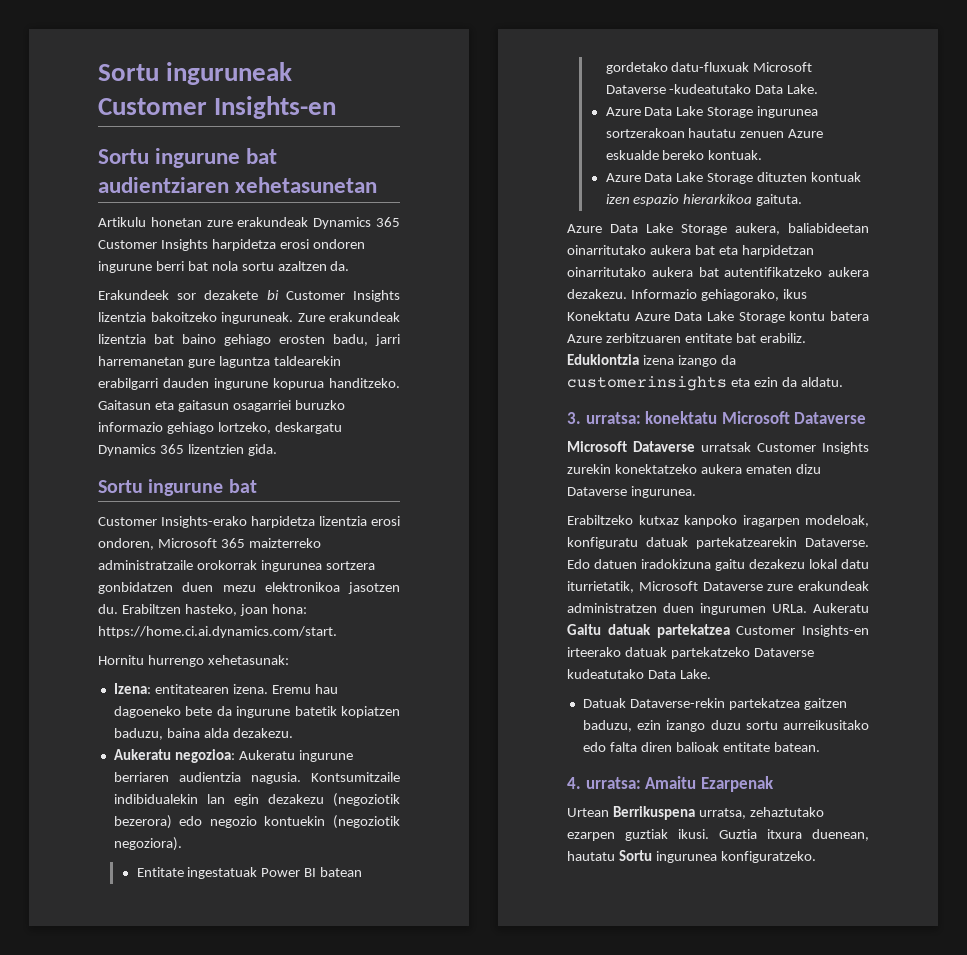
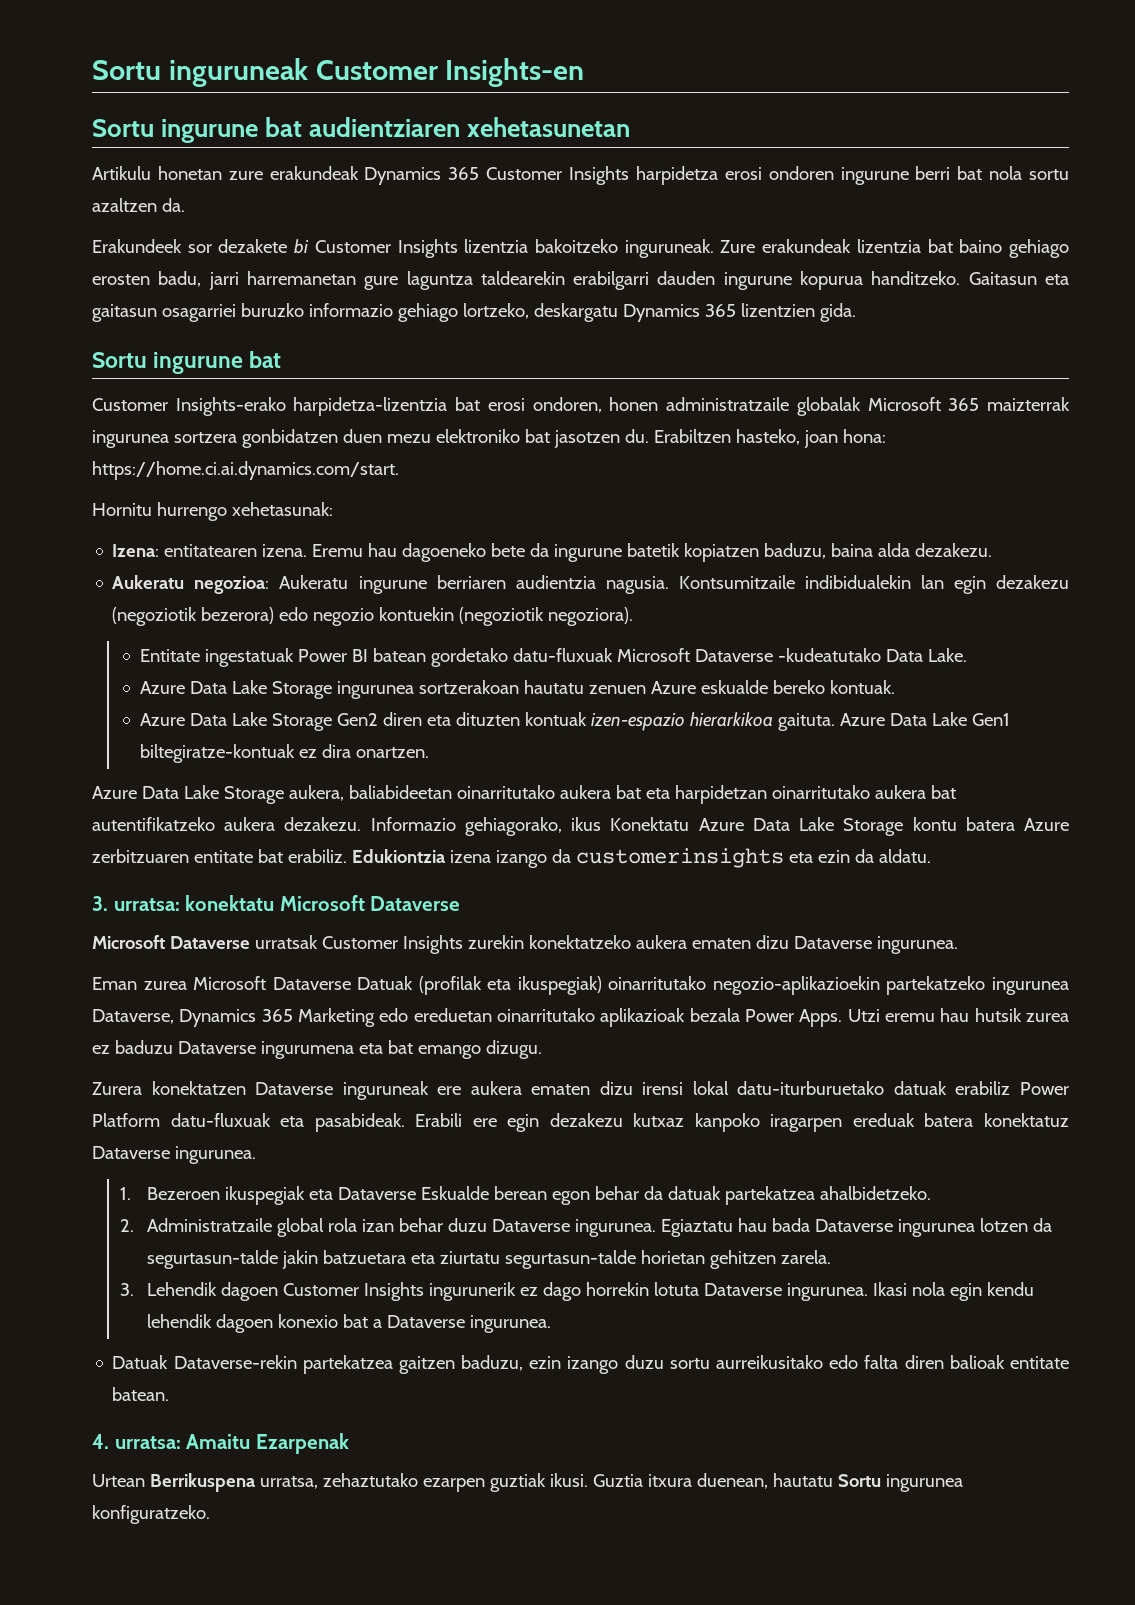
- Customer Insights-erako harpidetza lizentzia erosi ondoren, Microsoft 365 maizterreko administratzaile orokorrak ingurunea sortzera gonbidatzen duen mezu elektronikoa jasotzen du.
+ Customer Insights-erako harpidetza-lizentzia bat erosi ondoren, honen administratzaile globalak Microsoft 365 maizterrak ingurunea sortzera gonbidatzen duen mezu elektroniko bat jasotzen du.
- Azure Data Lake Storage dituzten kontuak izen espazio hierarkikoa gaituta.
+ Azure Data Lake Storage Gen2 diren eta dituzten kontuak izen-espazio hierarkikoa gaituta. Azure Data Lake Gen1 biltegiratze-kontuak ez dira onartzen.
- Erabiltzeko kutxaz kanpoko iragarpen modeloak, konfiguratu datuak partekatzearekin Dataverse. Edo datuen iradokizuna gaitu dezakezu lokal datu iturrietatik, Microsoft Dataverse zure erakundeak administratzen duen ingurumen URLa. Aukeratu Gaitu datuak partekatzea Customer Insights-en irteerako datuak partekatzeko Dataverse kudeatutako Data Lake.
+ Eman zurea Microsoft Dataverse Datuak (profilak eta ikuspegiak) oinarritutako negozio-aplikazioekin partekatzeko ingurunea Dataverse, Dynamics 365 Marketing edo ereduetan oinarritutako aplikazioak bezala Power Apps. Utzi eremu hau hutsik zurea ez baduzu Dataverse ingurumena eta bat emango dizugu.
+ Zurera konektatzen Dataverse inguruneak ere aukera ematen dizu irensi lokal datu-iturburuetako datuak erabiliz Power Platform datu-fluxuak eta pasabideak. Erabili ere egin dezakezu kutxaz kanpoko iragarpen ereduak batera konektatuz Dataverse ingurunea.
+ 1. Bezeroen ikuspegiak eta Dataverse Eskualde berean egon behar da datuak partekatzea ahalbidetzeko.
+ 2. Administratzaile global rola izan behar duzu Dataverse ingurunea. Egiaztatu hau bada Dataverse ingurunea lotzen da segurtasun-talde jakin batzuetara eta ziurtatu segurtasun-talde horietan gehitzen zarela.
+ 3. Lehendik dagoen Customer Insights ingurunerik ez dago horrekin lotuta Dataverse ingurunea. Ikasi nola egin kendu lehendik dagoen konexio bat a Dataverse ingurunea.

